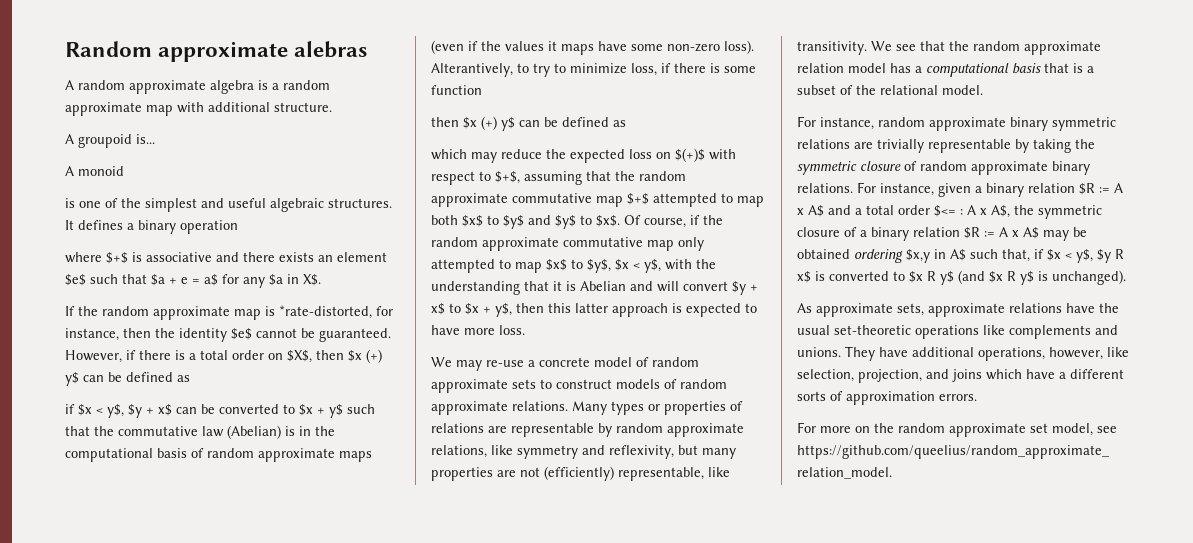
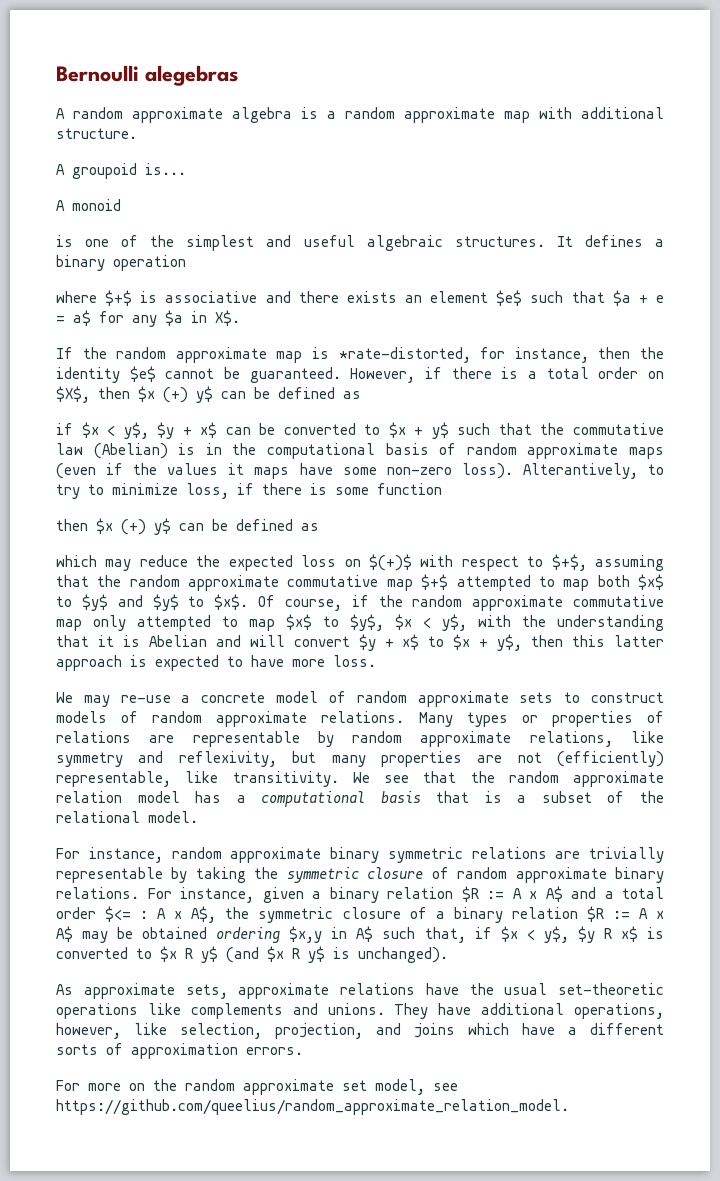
- Random approximate alebras
+ Bernoulli alegebras

